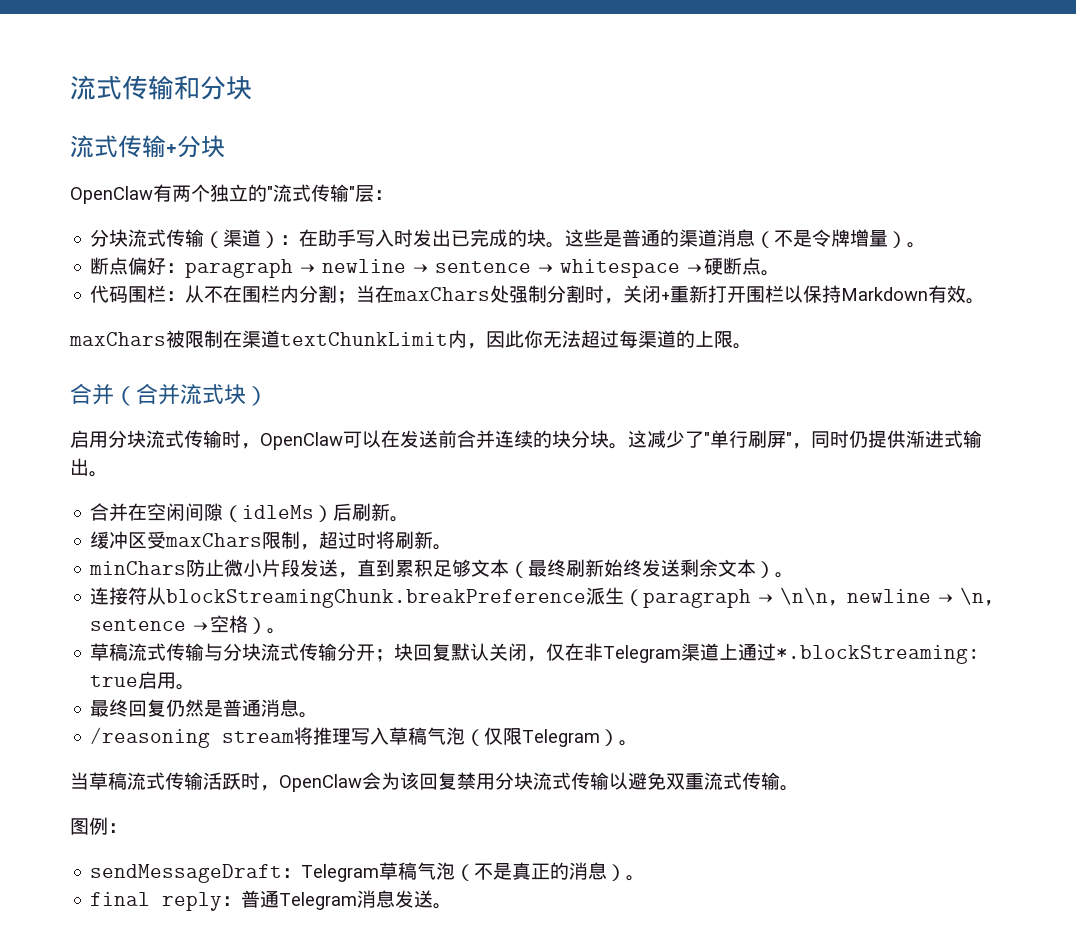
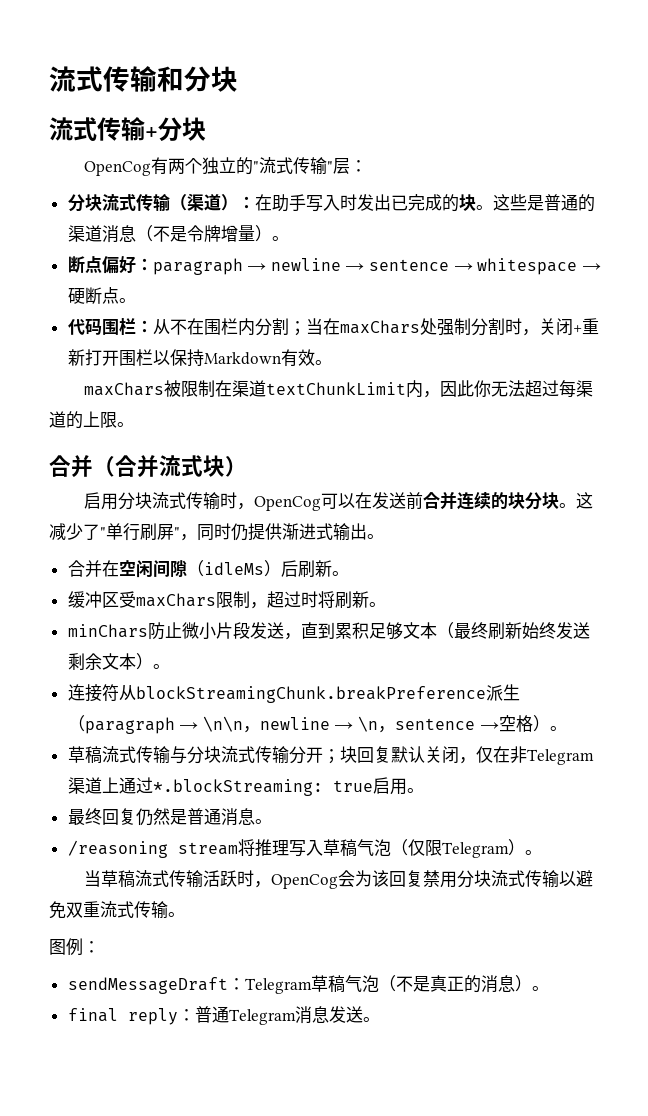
- OpenClaw有两个独立的"流式传输"层：
+ OpenCog有两个独立的"流式传输"层：
- 启用分块流式传输时，OpenClaw可以在发送前合并连续的块分块。
+ 启用分块流式传输时，OpenCog可以在发送前合并连续的块分块。
- 当草稿流式传输活跃时，OpenClaw会为该回复禁用分块流式传输以避免双重流式传输。
+ 当草稿流式传输活跃时，OpenCog会为该回复禁用分块流式传输以避免双重流式传输。

